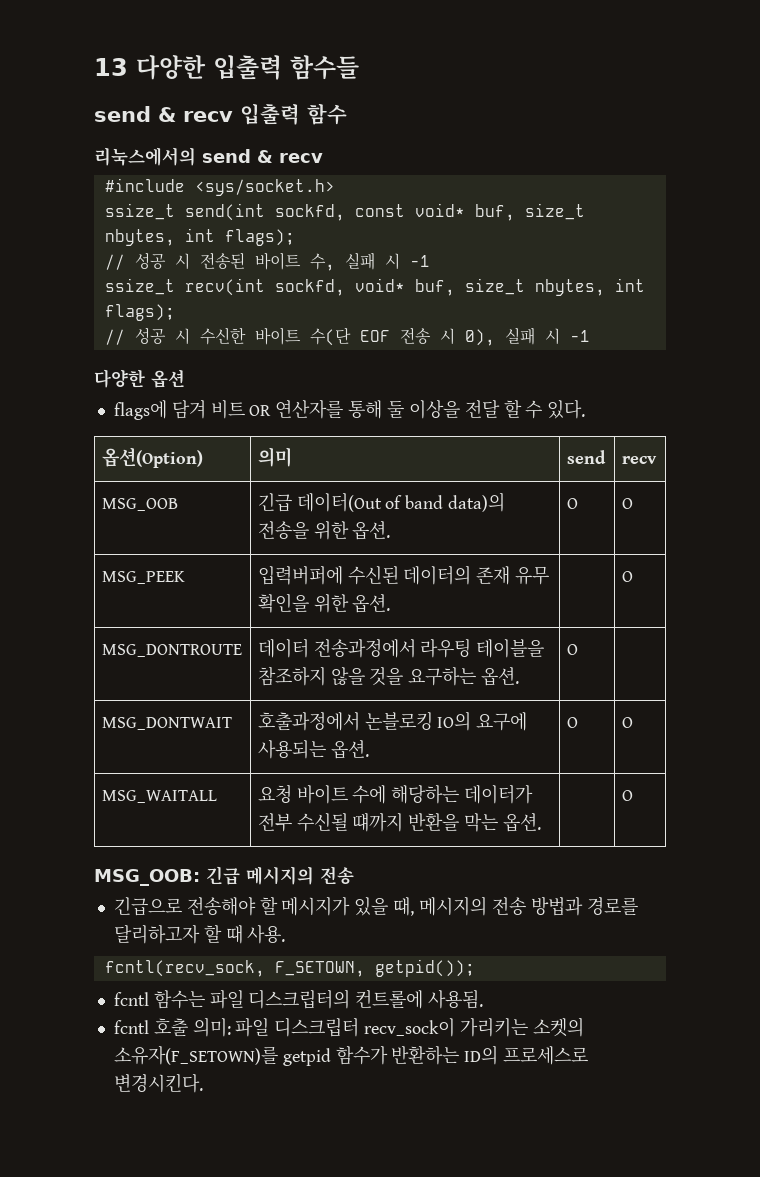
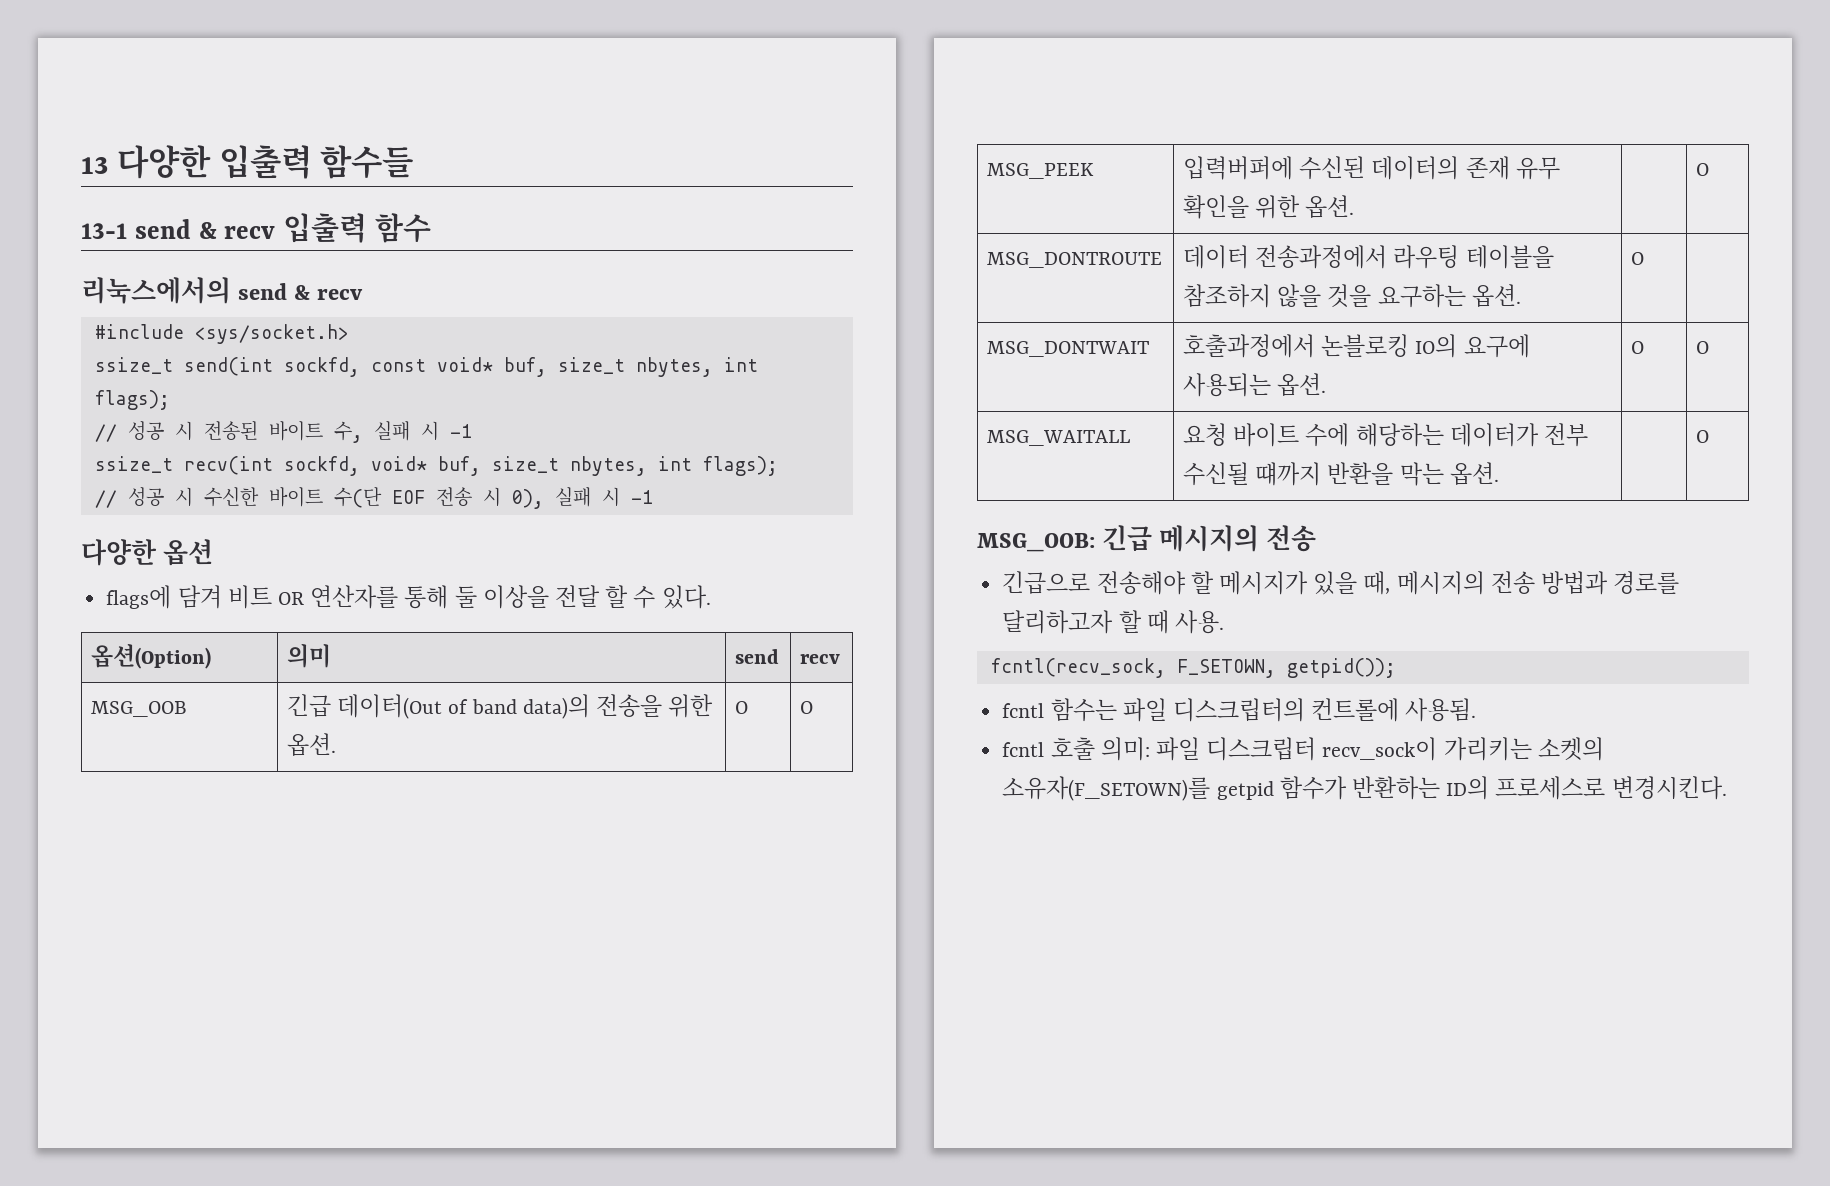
- send & recv 입출력 함수
+ 13-1 send & recv 입출력 함수

